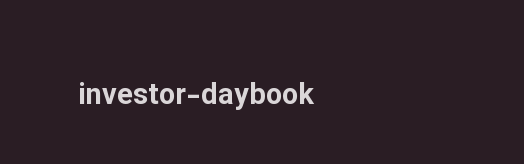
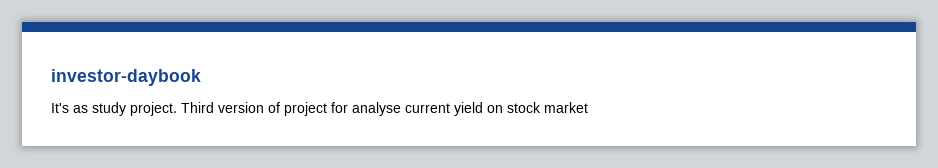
+ It's as study project. Third version of project for analyse current yield on stock market

